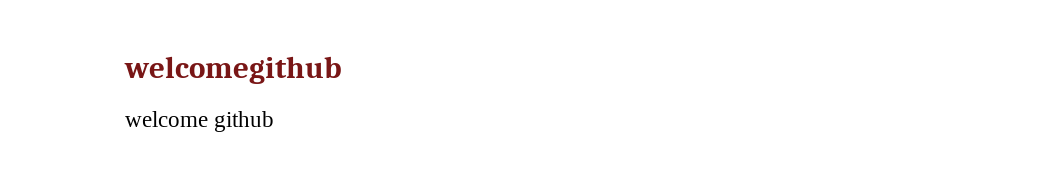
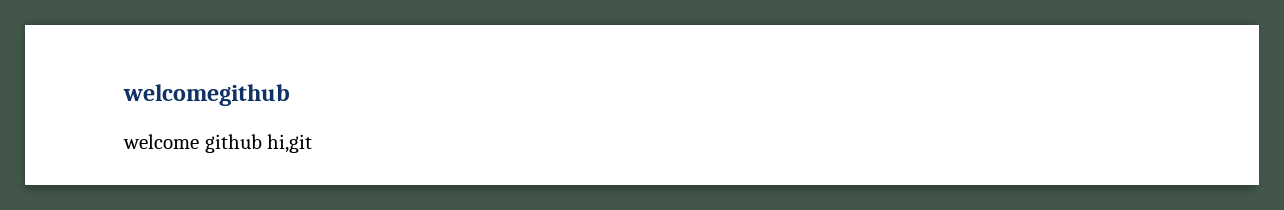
- welcome github
+ welcome github hi,git

